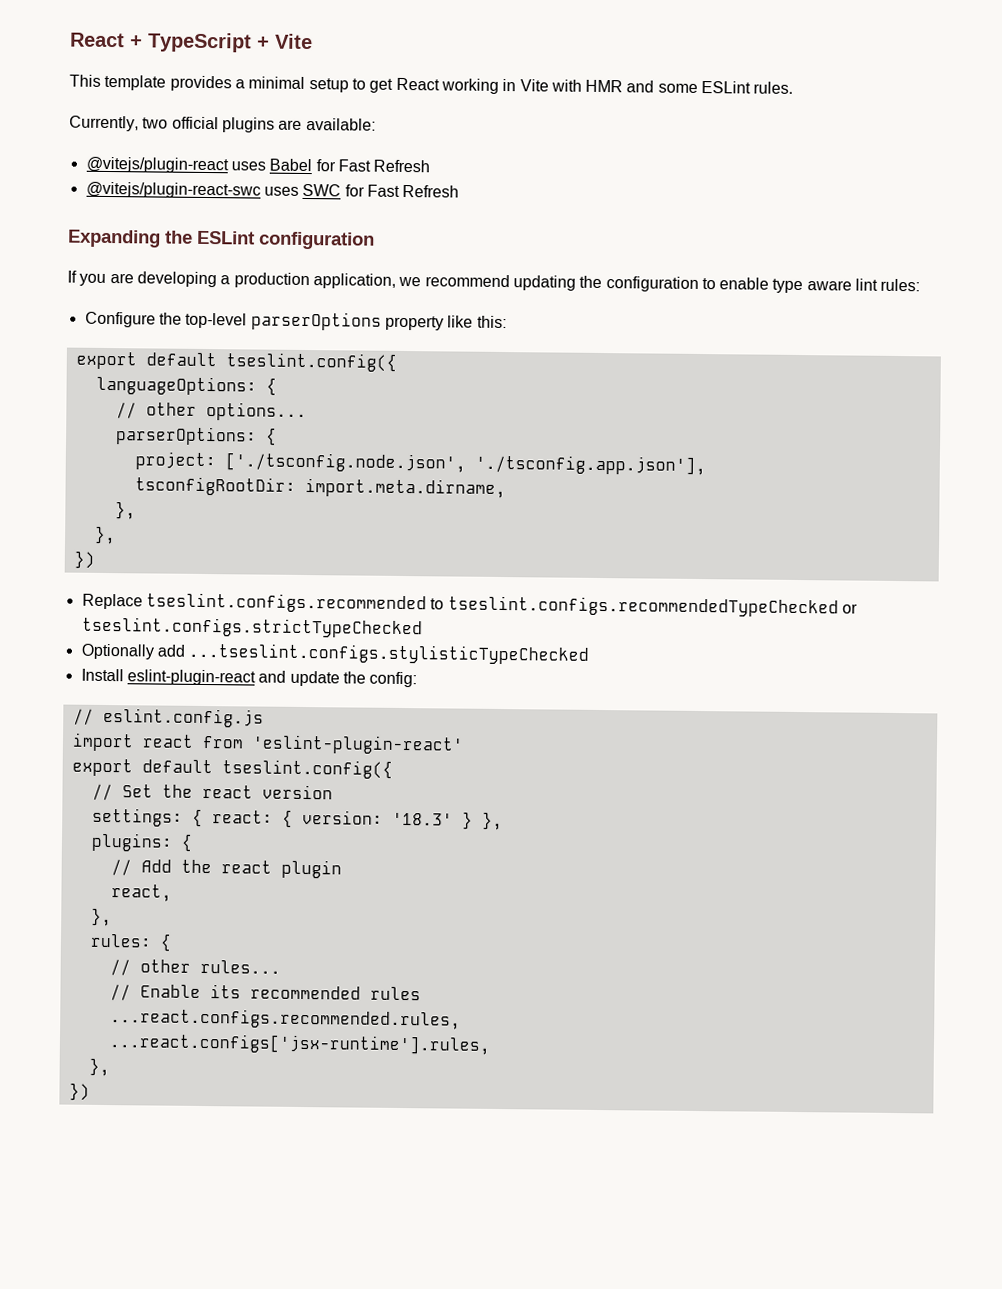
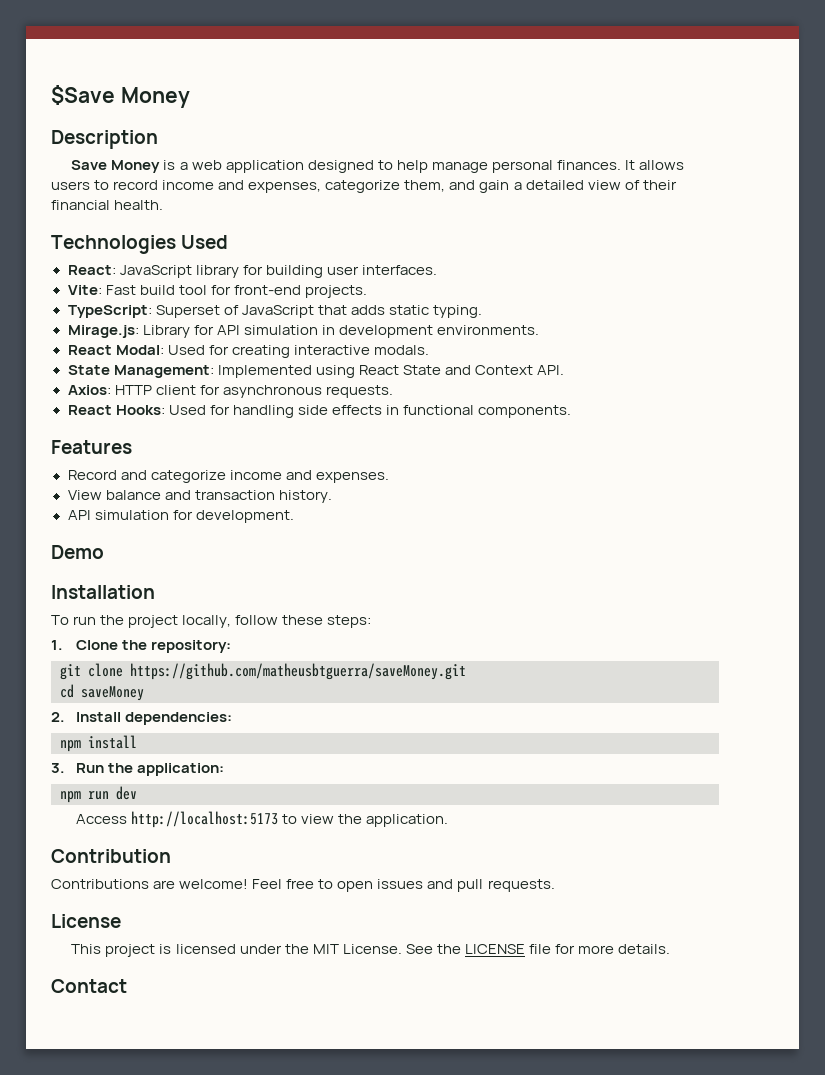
- React + TypeScript + Vite
- This template provides a minimal setup to get React working in Vite with HMR and some ESLint rules.
- Currently, two official plugins are available:
- @vitejs/plugin-react uses Babel for Fast Refresh
- @vitejs/plugin-react-swc uses SWC for Fast Refresh
- Expanding the ESLint configuration
- If you are developing a production application, we recommend updating the configuration to enable type aware lint rules:
- Configure the top-level parserOptions property like this:
- export default tseslint.config({
- languageOptions: {
- // other options...
- parserOptions: {
- project: ['./tsconfig.node.json', './tsconfig.app.json'],
- tsconfigRootDir: import.meta.dirname,
- },
- },
- })
- Replace tseslint.configs.recommended to tseslint.configs.recommendedTypeChecked or tseslint.configs.strictTypeChecked
- Optionally add ...tseslint.configs.stylisticTypeChecked
- Install eslint-plugin-react and update the config:
- // eslint.config.js
- import react from 'eslint-plugin-react'
- export default tseslint.config({
- // Set the react version
- settings: { react: { version: '18.3' } },
- plugins: {
- // Add the react plugin
- react,
- },
- rules: {
- // other rules...
- // Enable its recommended rules
- ...react.configs.recommended.rules,
- ...react.configs['jsx-runtime'].rules,
- },
- })
+ $Save Money
+ Description
+ Save Money is a web application designed to help manage personal finances. It allows users to record income and expenses, categorize them, and gain a detailed view of their financial health.
+ Technologies Used
+ React: JavaScript library for building user interfaces.
+ Vite: Fast build tool for front-end projects.
+ TypeScript: Superset of JavaScript that adds static typing.
+ Mirage.js: Library for API simulation in development environments.
+ React Modal: Used for creating interactive modals.
+ State Management: Implemented using React State and Context API.
+ Axios: HTTP client for asynchronous requests.
+ React Hooks: Used for handling side effects in functional components.
+ Features
+ Record and categorize income and expenses.
+ View balance and transaction history.
+ API simulation for development.
+ Demo
+ Installation
+ To run the project locally, follow these steps:
+ 1. Clone the repository:
+ git clone https://github.com/matheusbtguerra/saveMoney.git
+ cd saveMoney
+ 2. Install dependencies:
+ npm install
+ 3. Run the application:
+ npm run dev
+ Access http://localhost:5173 to view the application.
+ Contribution
+ Contributions are welcome! Feel free to open issues and pull requests.
+ License
+ This project is licensed under the MIT License. See the LICENSE file for more details.
+ Contact

